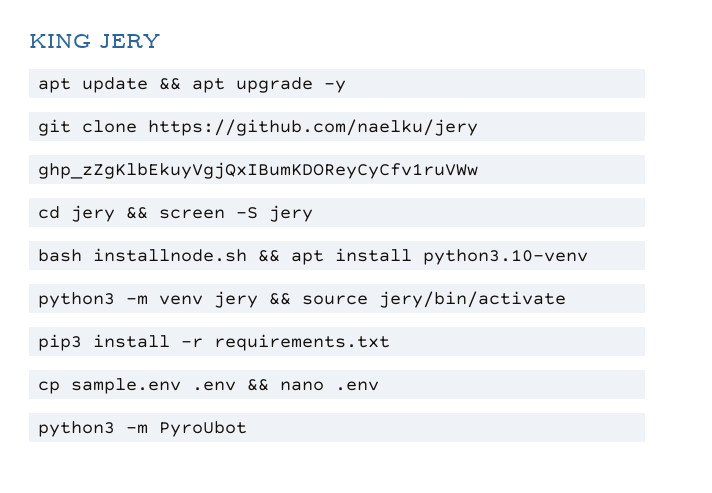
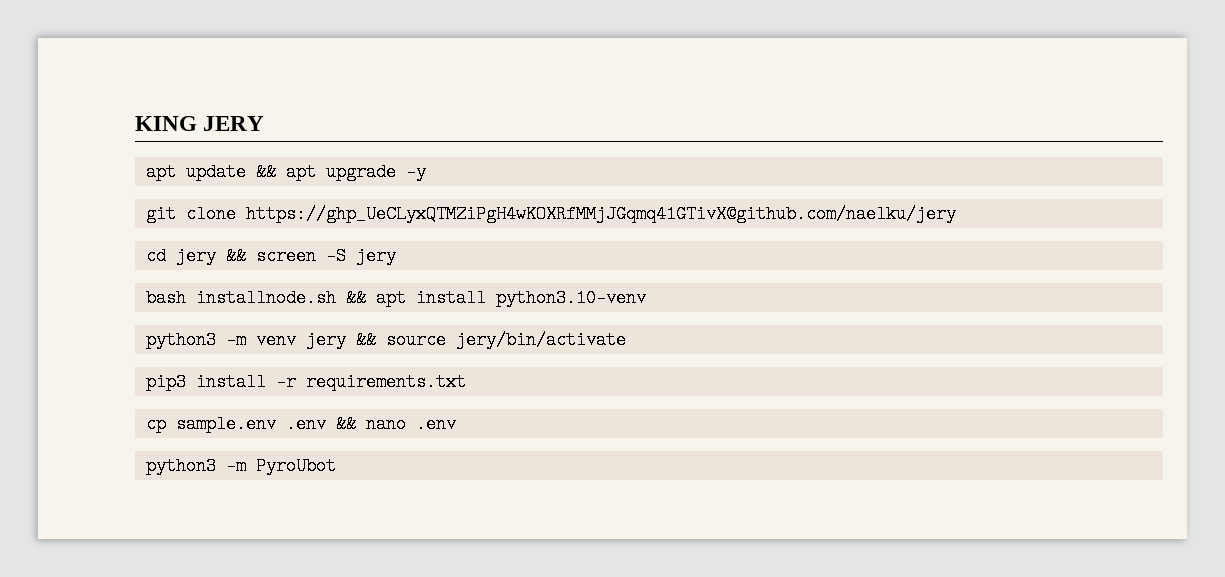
- git clone https://github.com/naelku/jery
- 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
+ git clone https://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@github.com/naelku/jery

